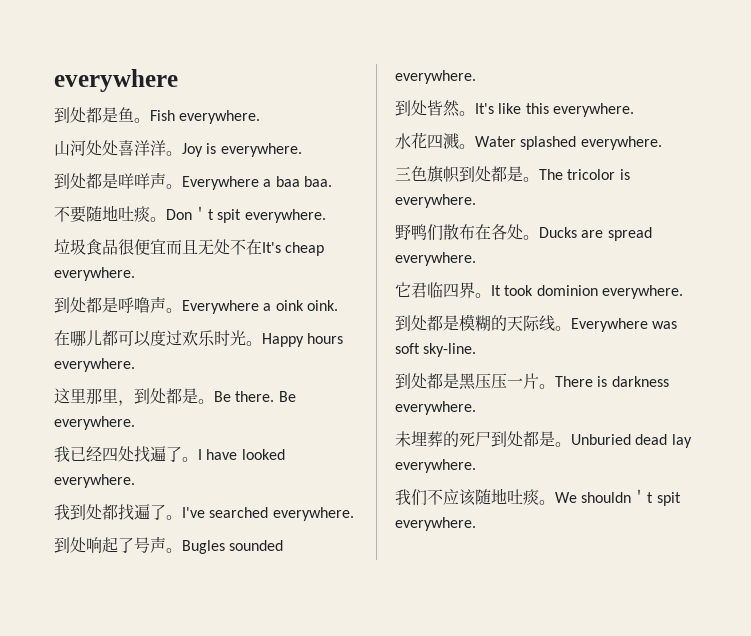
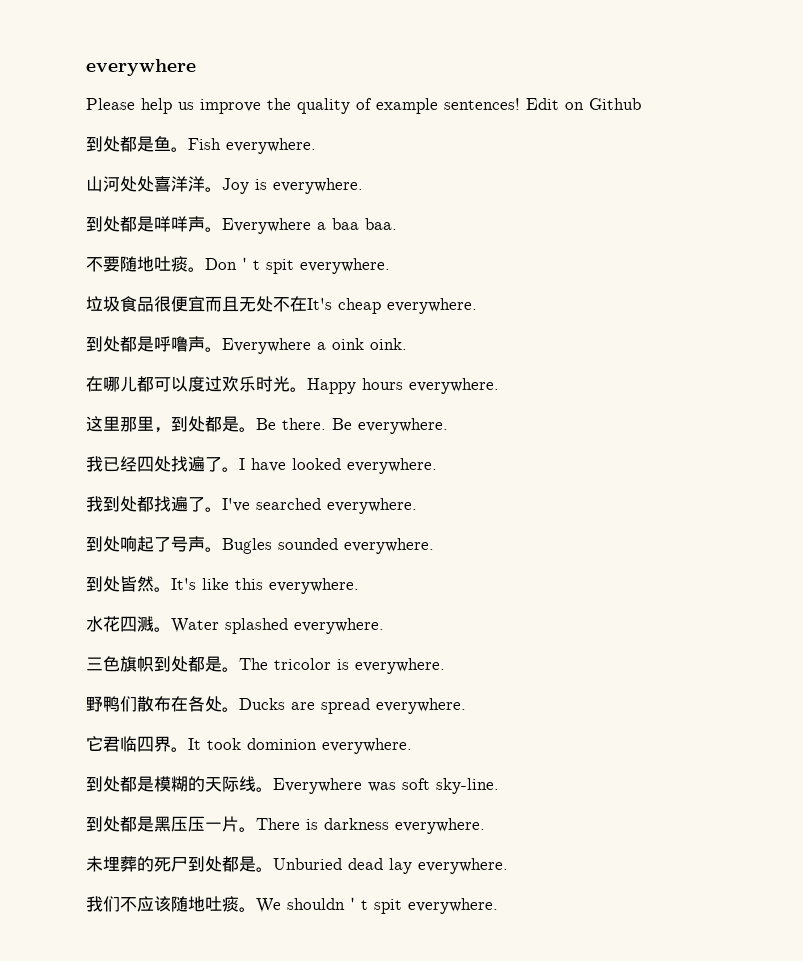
+ Please help us improve the quality of example sentences! Edit on Github

